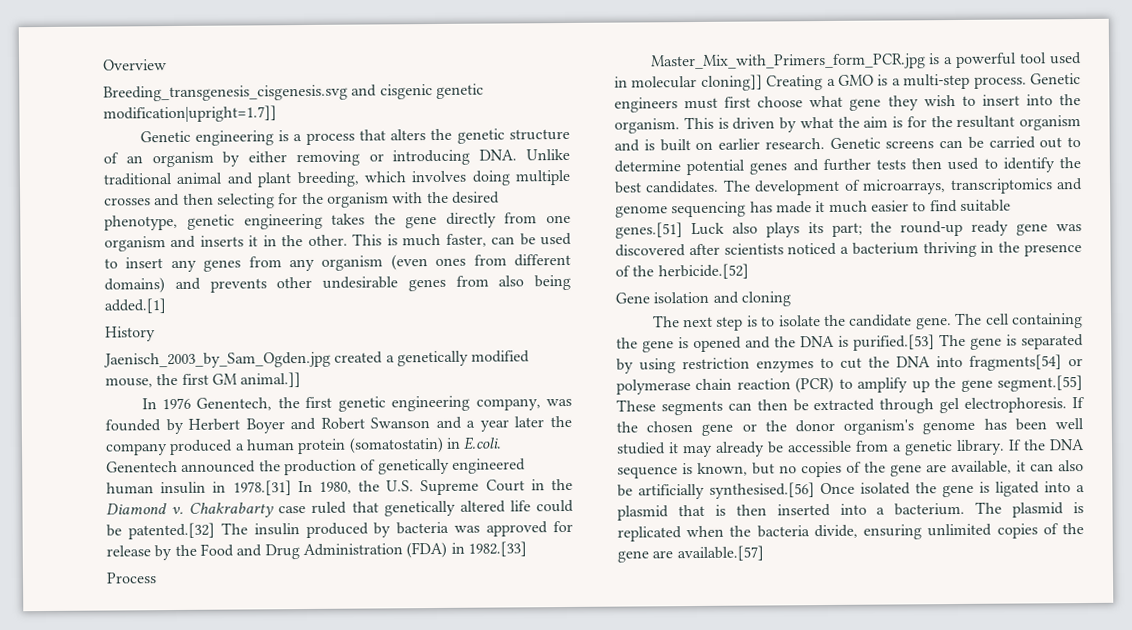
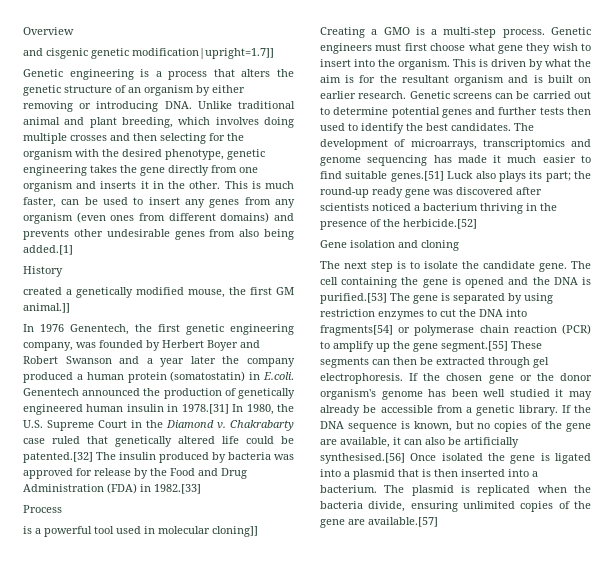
- Breeding_transgenesis_cisgenesis.svg and cisgenic genetic modification|upright=1.7]]
+ and cisgenic genetic modification|upright=1.7]]
- Jaenisch_2003_by_Sam_Ogden.jpg created a genetically modified mouse, the first GM animal.]]
+ created a genetically modified mouse, the first GM animal.]]
- Master_Mix_with_Primers_form_PCR.jpg is a powerful tool used in molecular cloning]] Creating a GMO is a multi-step process.
+ is a powerful tool used in molecular cloning]] Creating a GMO is a multi-step process.

